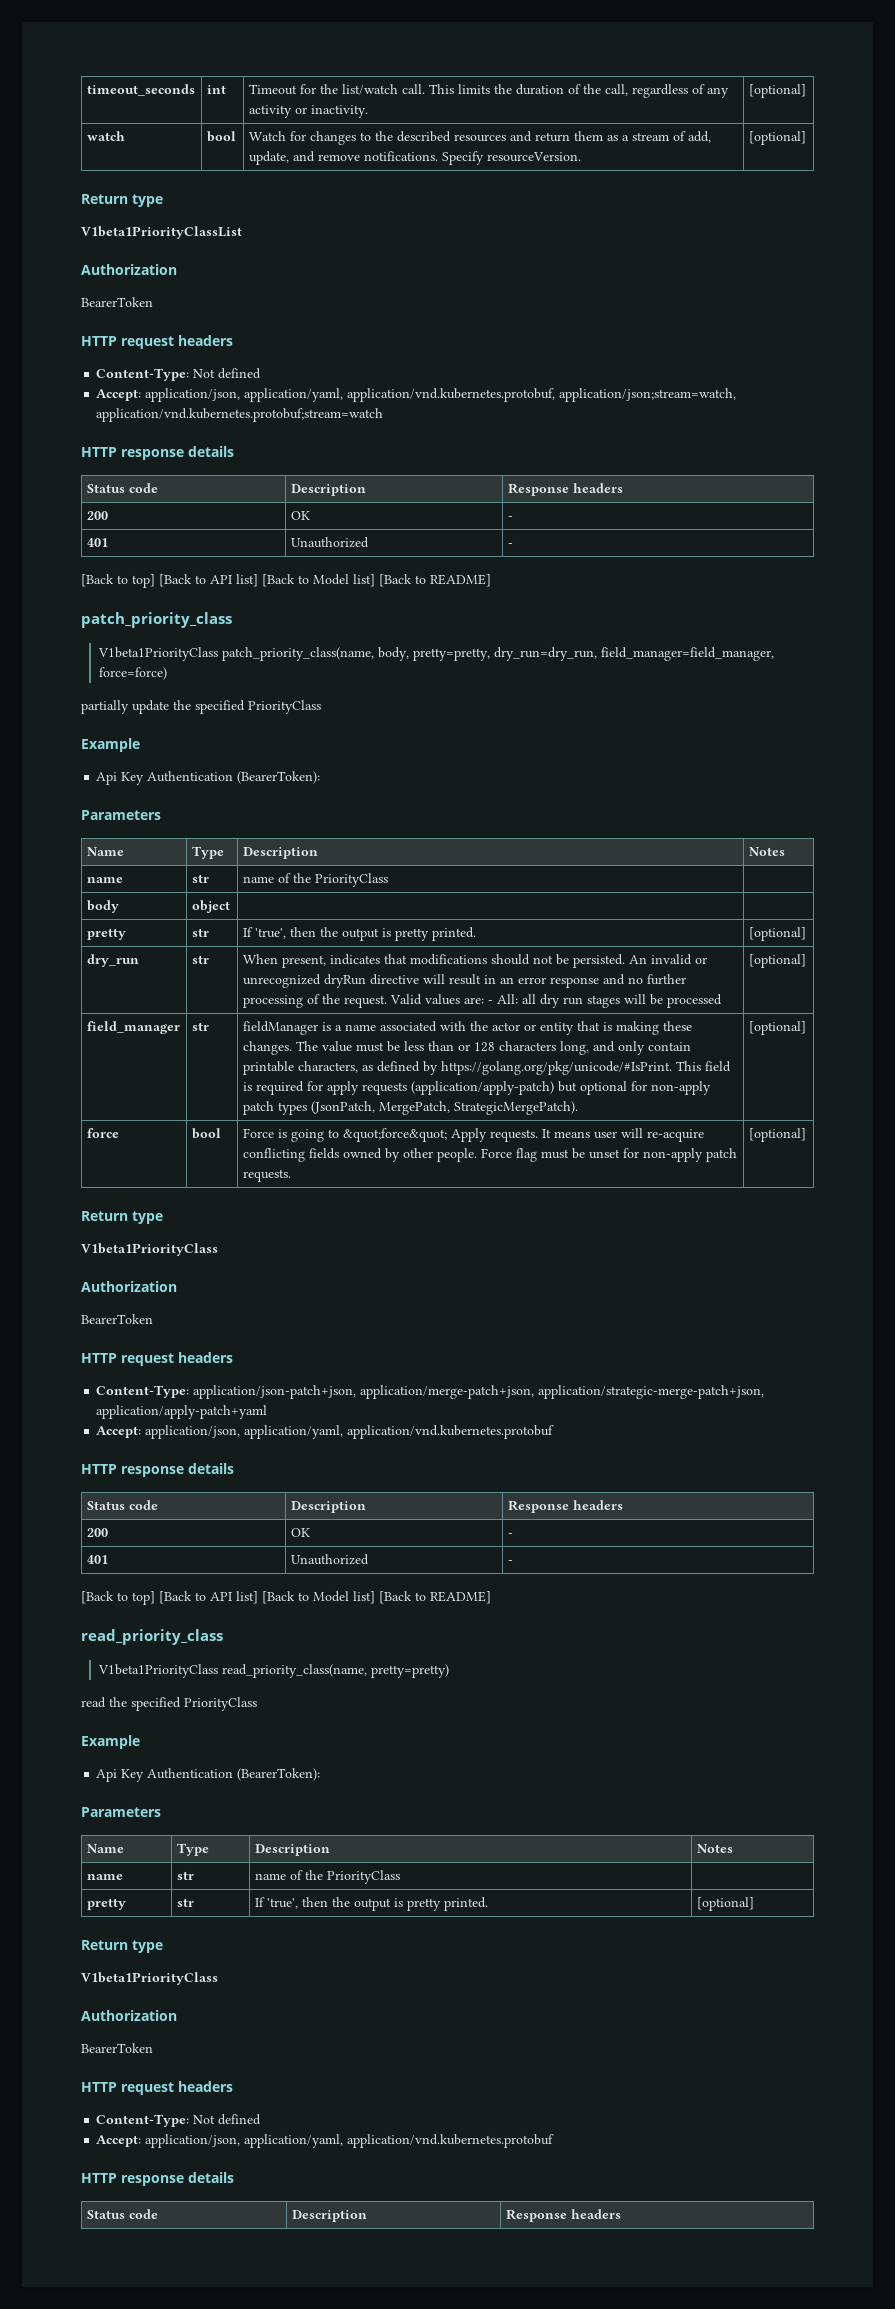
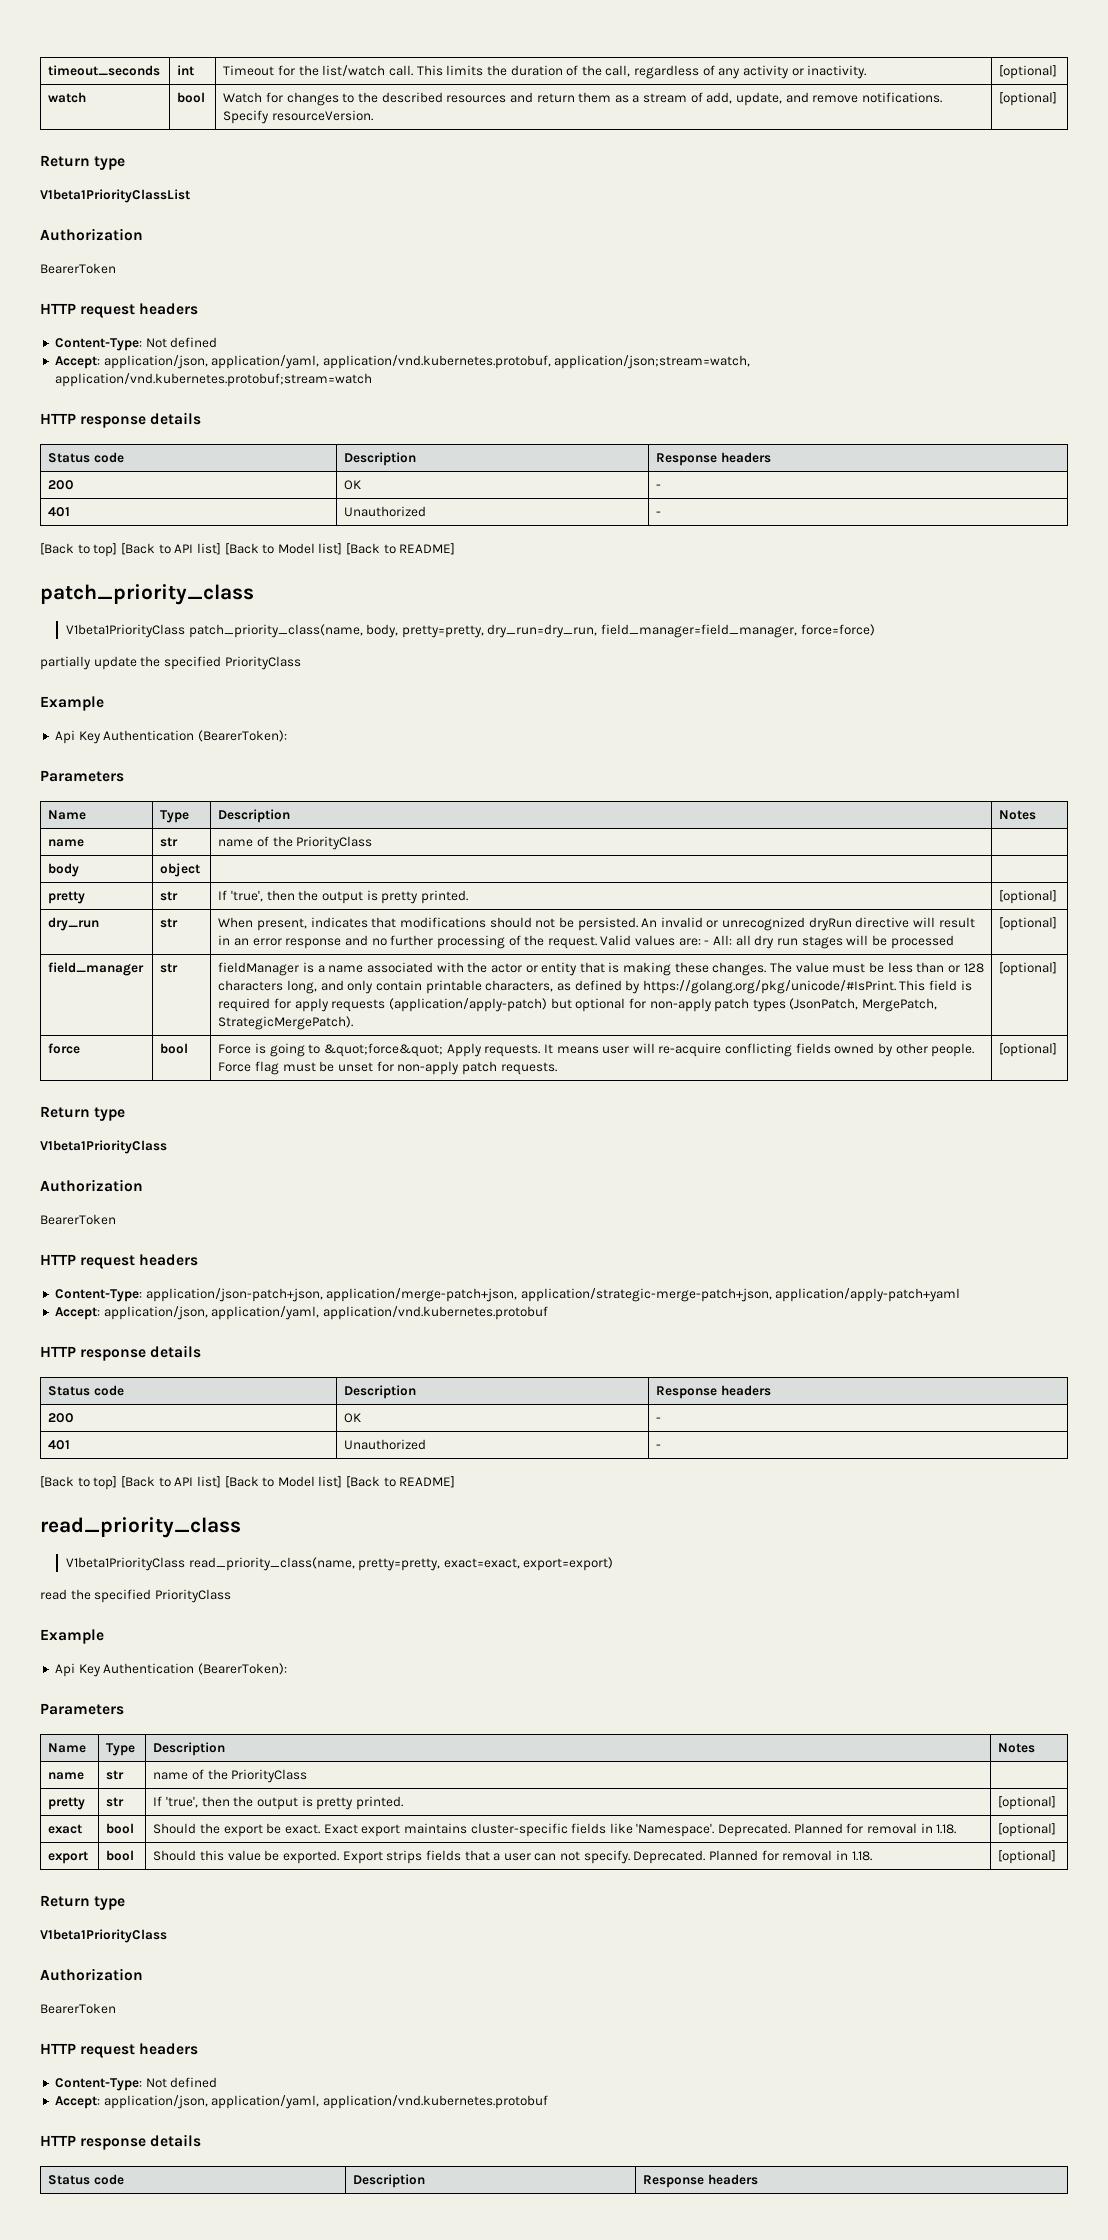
- V1beta1PriorityClass read_priority_class(name, pretty=pretty)
+ V1beta1PriorityClass read_priority_class(name, pretty=pretty, exact=exact, export=export)
+ exact | bool | Should the export be exact. Exact export maintains cluster-specific fields like 'Namespace'. Deprecated. Planned for removal in 1.18. | [optional]
+ export | bool | Should this value be exported. Export strips fields that a user can not specify. Deprecated. Planned for removal in 1.18. | [optional]

